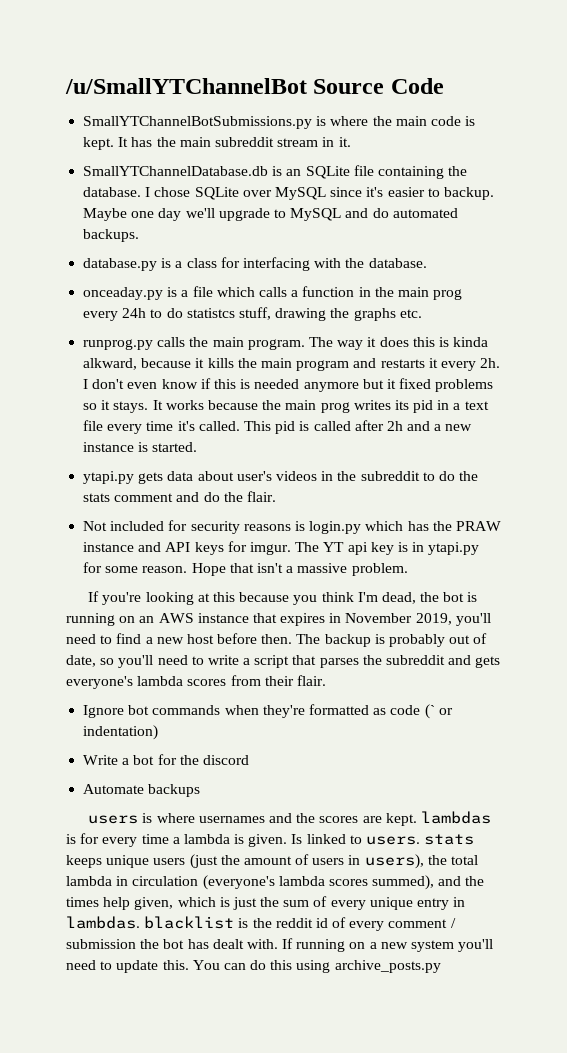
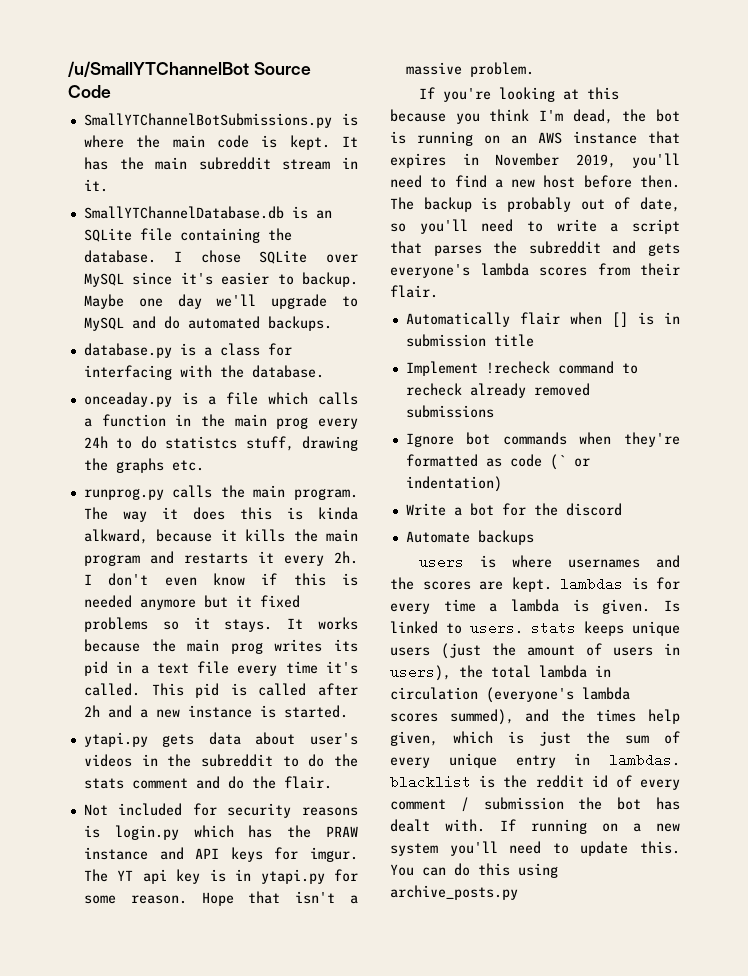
+ Automatically flair when [] is in submission title
+ Implement !recheck command to recheck already removed submissions

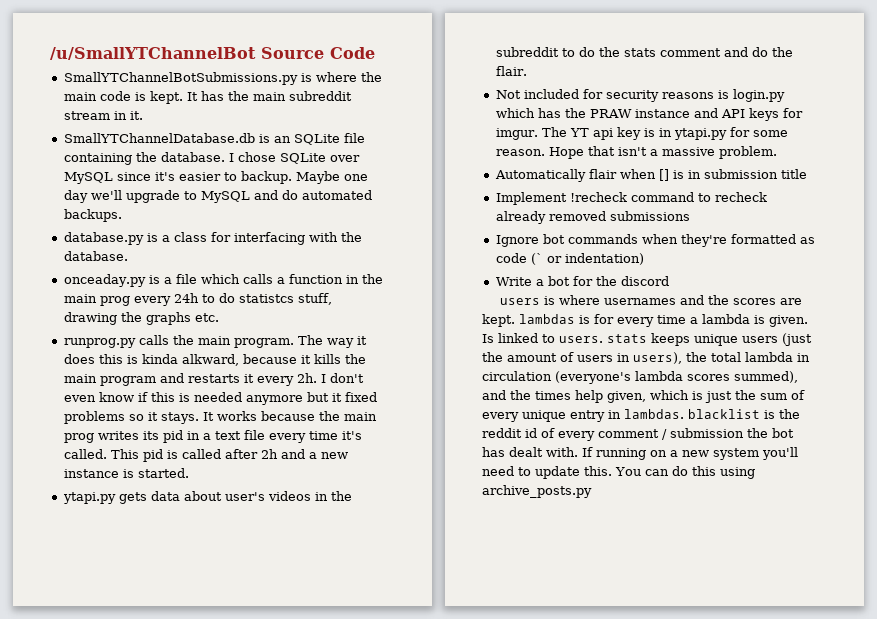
- If you're looking at this because you think I'm dead, the bot is running on an AWS instance that expires in November 2019, you'll need to find a new host before then. The backup is probably out of date, so you'll need to write a script that parses the subreddit and gets everyone's lambda scores from their flair.
- Automate backups

